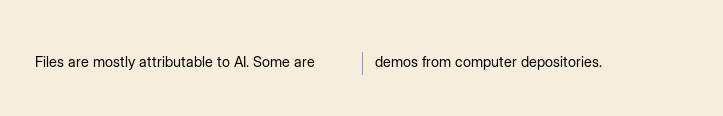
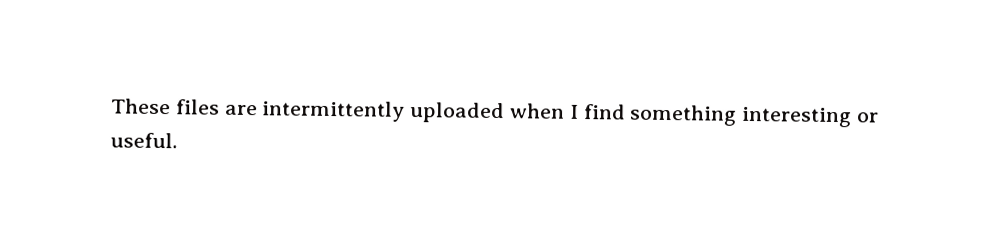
- Files are mostly attributable to AI. Some are demos from computer depositories.
+ These files are intermittently uploaded when I find something interesting or useful.

